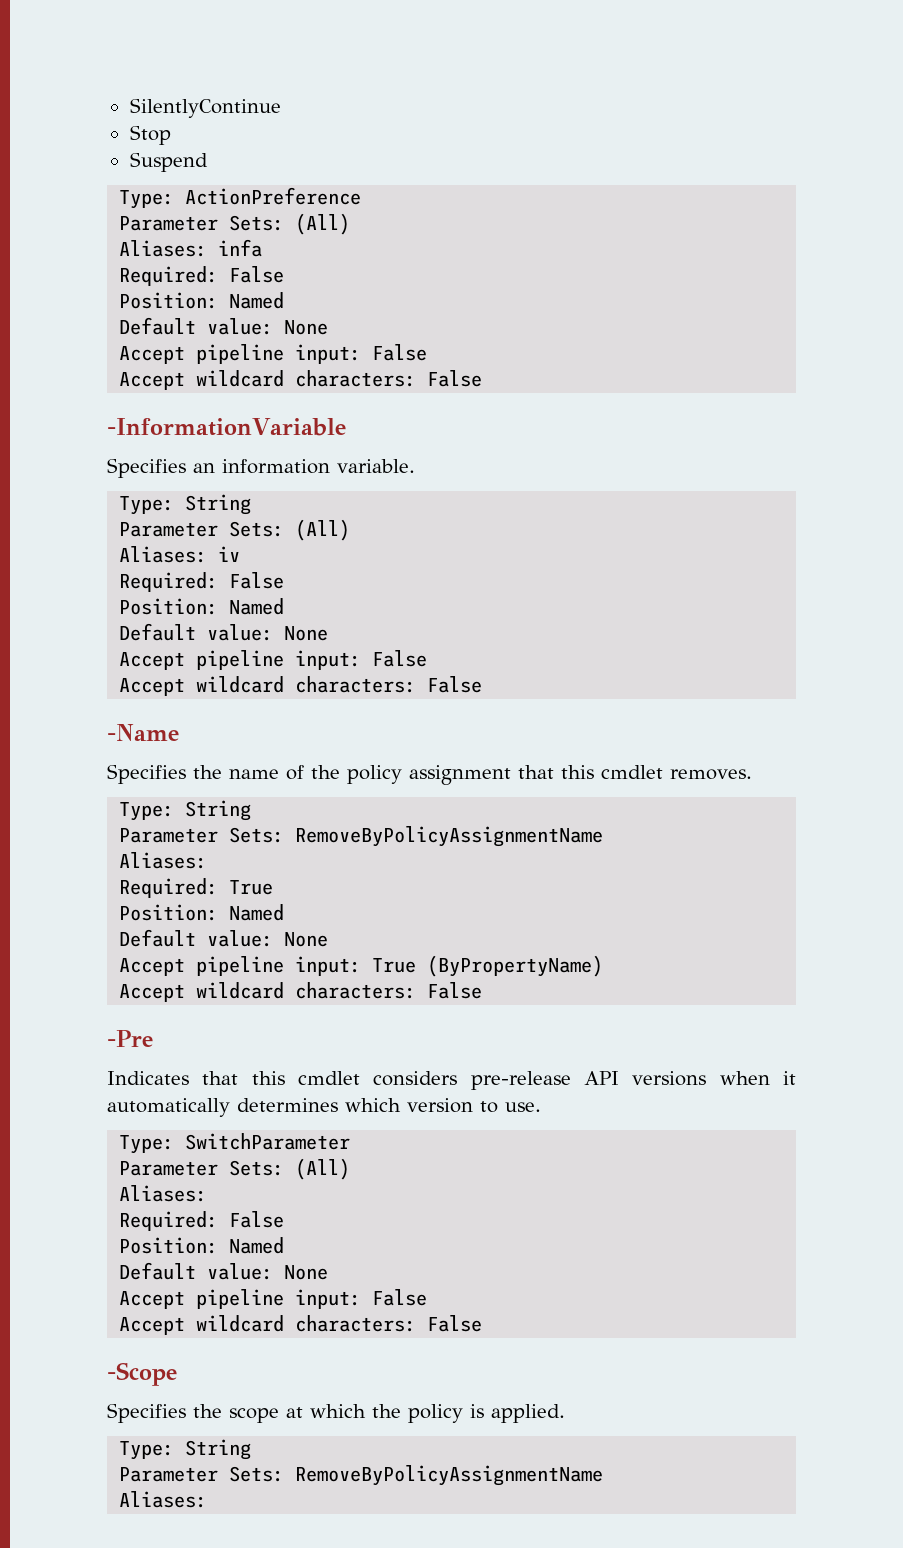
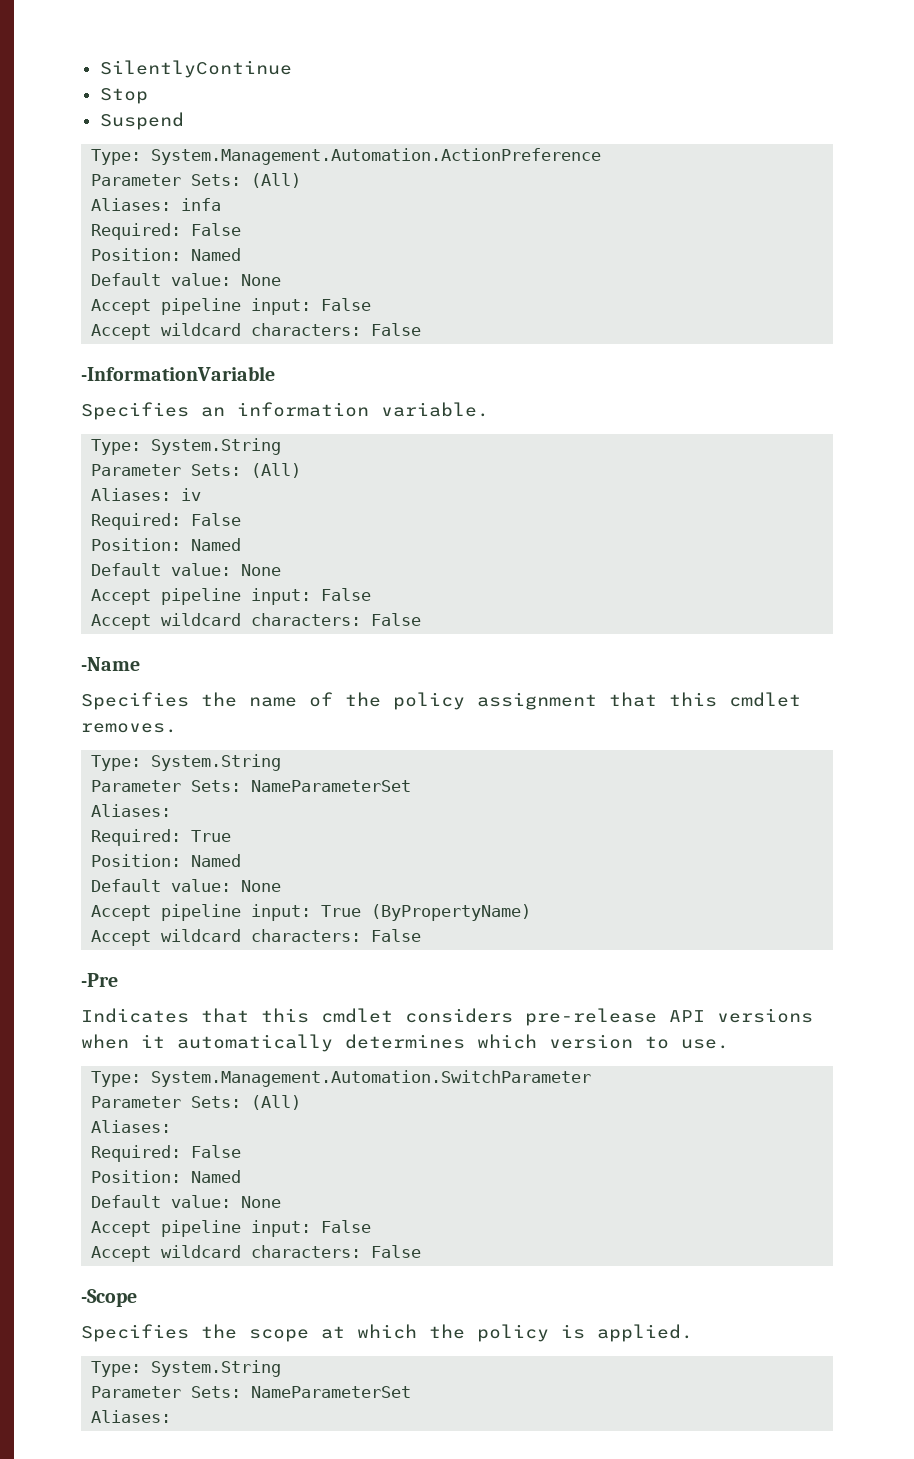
- Type: ActionPreference
+ Type: System.Management.Automation.ActionPreference
  Specifies an information variable.
- Type: String
+ Type: System.String
  Specifies the name of the policy assignment that this cmdlet removes.
- Type: String
- Parameter Sets: RemoveByPolicyAssignmentName
+ Type: System.String
+ Parameter Sets: NameParameterSet
- Type: SwitchParameter
+ Type: System.Management.Automation.SwitchParameter
  Specifies the scope at which the policy is applied.
- Type: String
- Parameter Sets: RemoveByPolicyAssignmentName
+ Type: System.String
+ Parameter Sets: NameParameterSet

